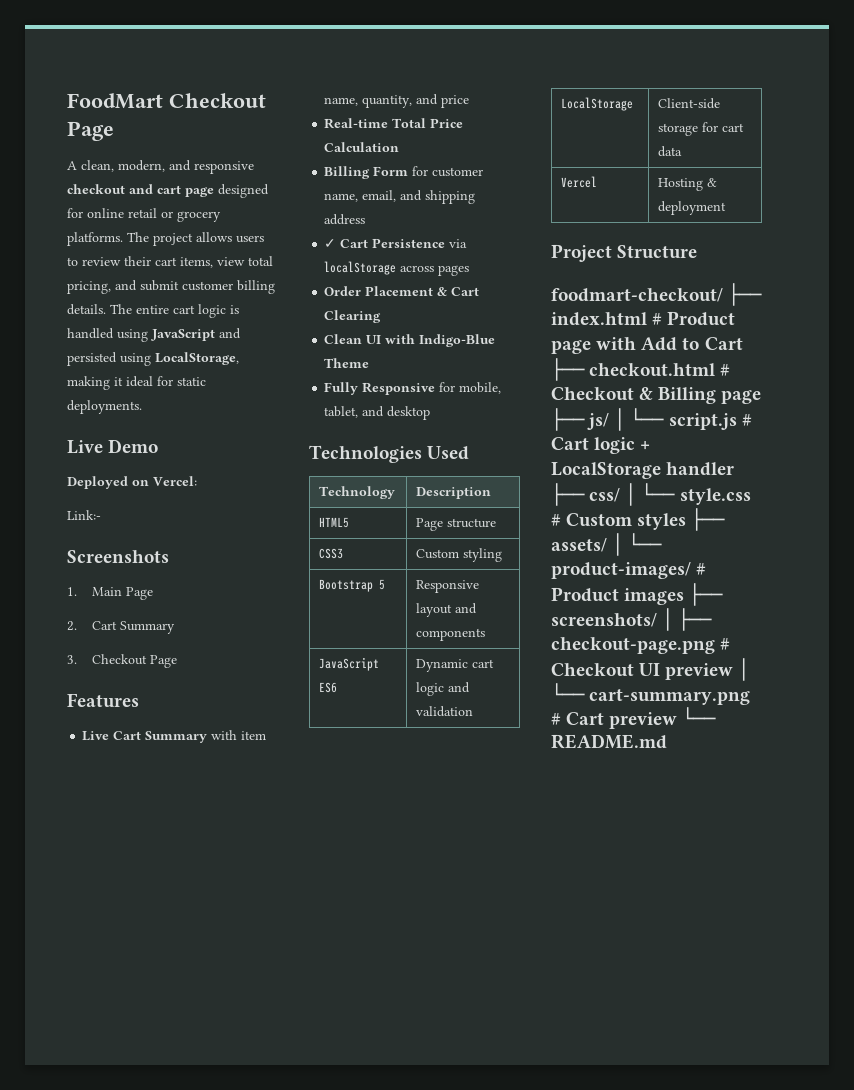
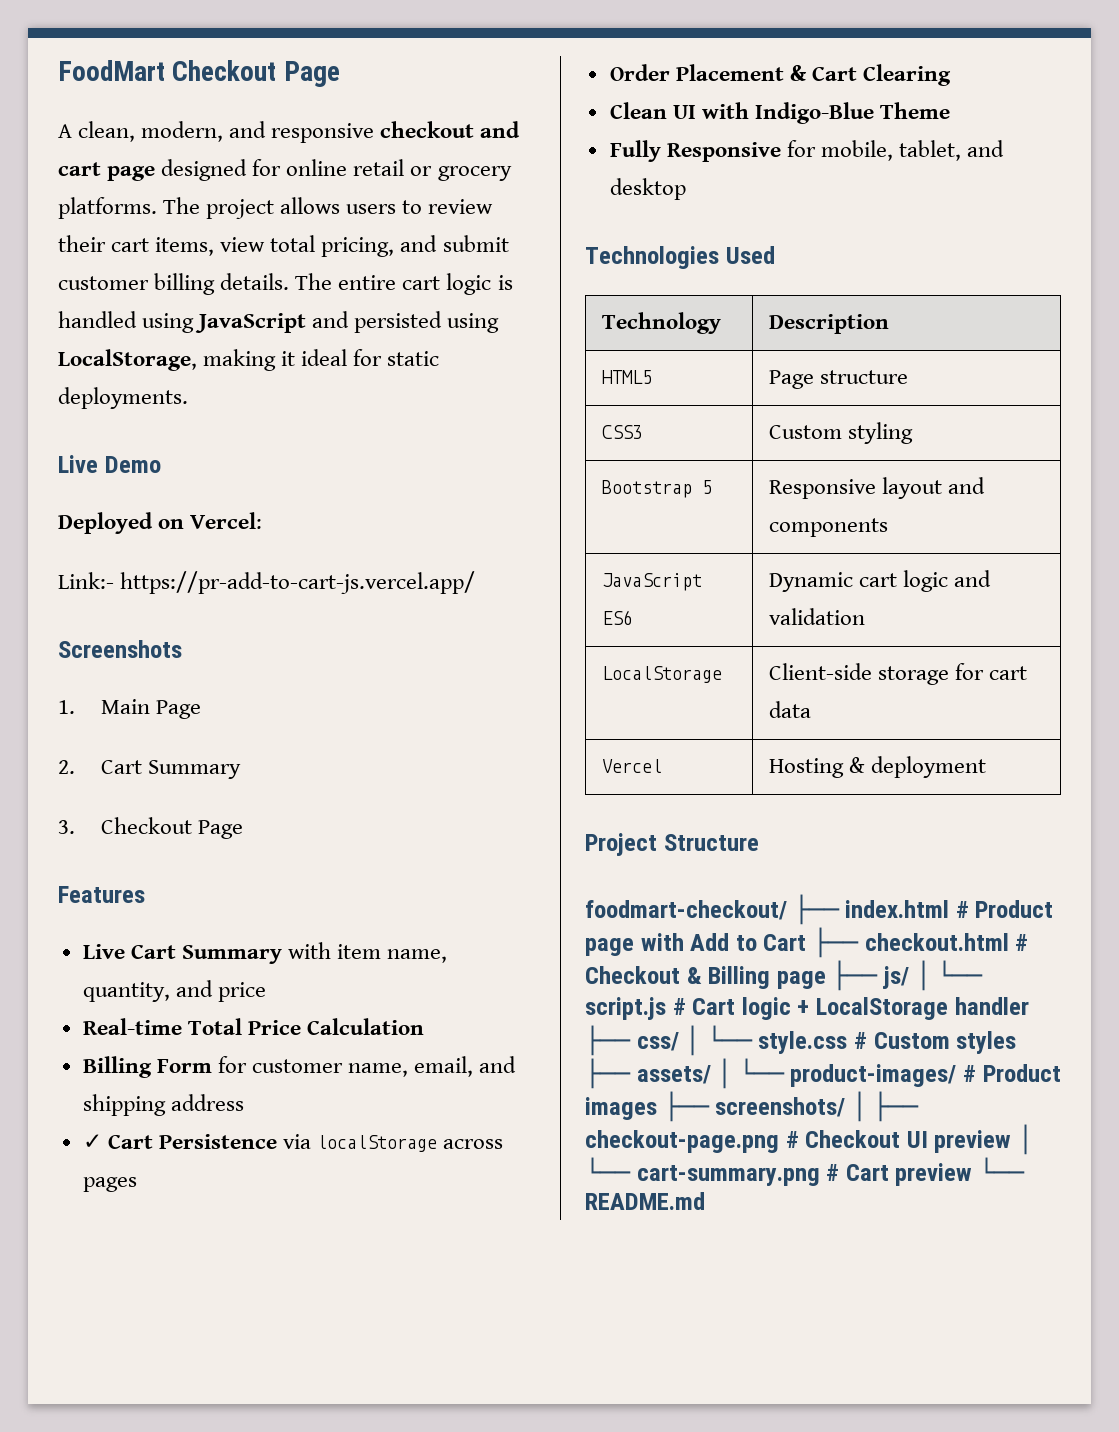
- Link:-
+ Link:- https://pr-add-to-cart-js.vercel.app/

